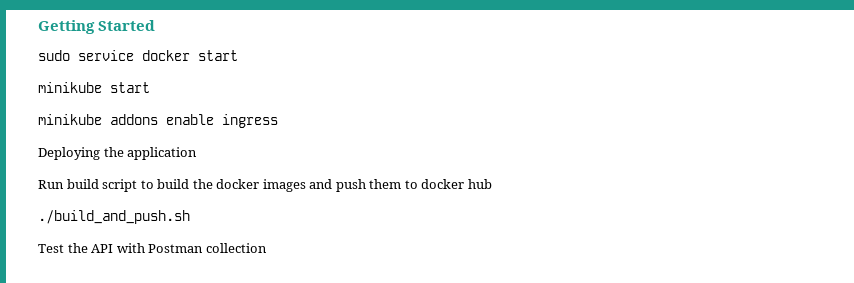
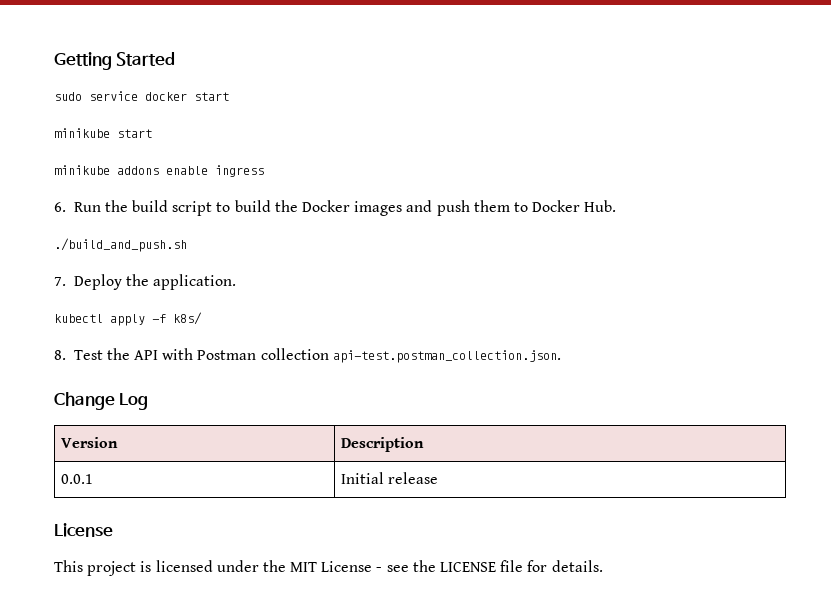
- Deploying the application
- Run build script to build the docker images and push them to docker hub
+ 6. Run the build script to build the Docker images and push them to Docker Hub.
- Test the API with Postman collection
+ 7. Deploy the application.
+ kubectl apply -f k8s/
+ 8. Test the API with Postman collection api-test.postman_collection.json.
+ Change Log
+ Version | Description
+ 0.0.1 | Initial release
+ License
+ This project is licensed under the MIT License - see the LICENSE file for details.

